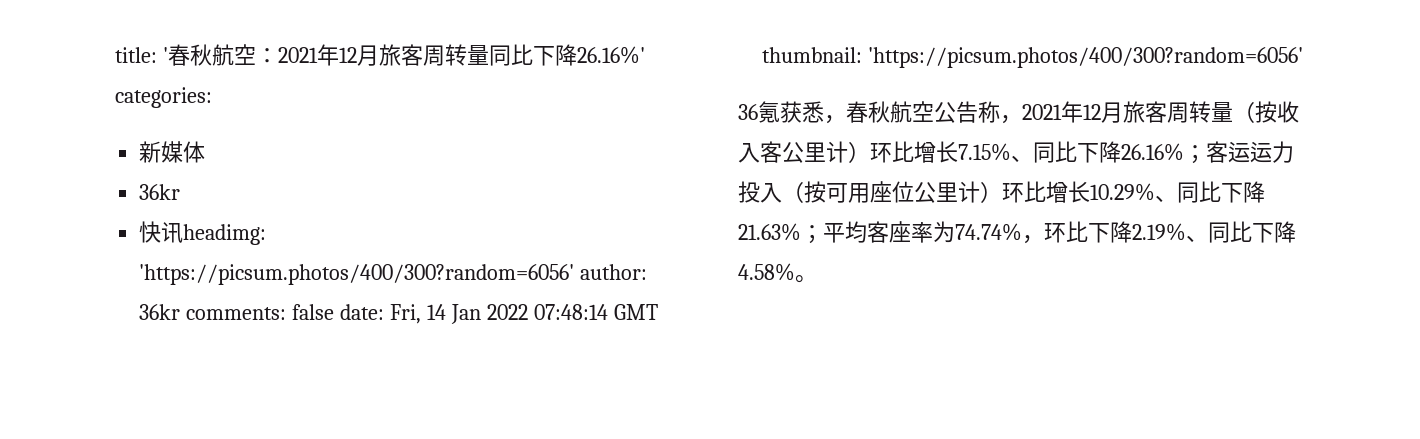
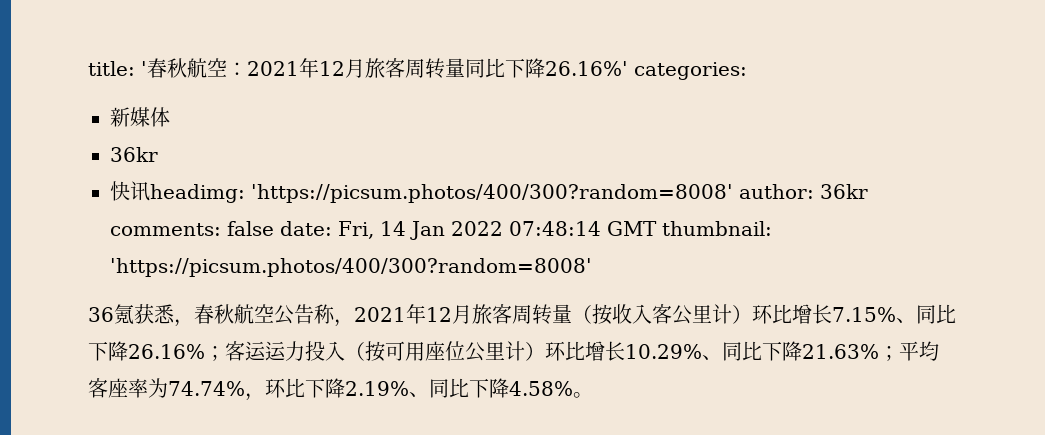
- 快讯headimg: 'https://picsum.photos/400/300?random=6056' author: 36kr comments: false date: Fri, 14 Jan 2022 07:48:14 GMT thumbnail: 'https://picsum.photos/400/300?random=6056'
+ 快讯headimg: 'https://picsum.photos/400/300?random=8008' author: 36kr comments: false date: Fri, 14 Jan 2022 07:48:14 GMT thumbnail: 'https://picsum.photos/400/300?random=8008'

